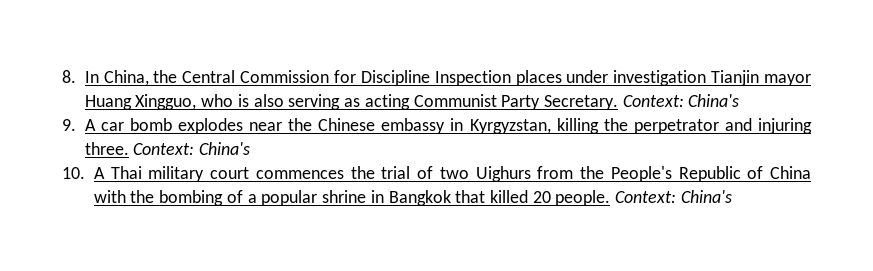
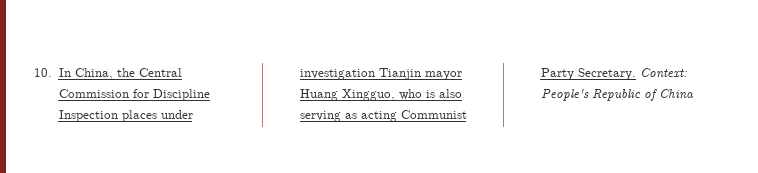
- 8. In China, the Central Commission for Discipline Inspection places under investigation Tianjin mayor Huang Xingguo, who is also serving as acting Communist Party Secretary. Context: China's
- 9. A car bomb explodes near the Chinese embassy in Kyrgyzstan, killing the perpetrator and injuring three. Context: China's
- 10. A Thai military court commences the trial of two Uighurs from the People's Republic of China with the bombing of a popular shrine in Bangkok that killed 20 people. Context: China's
+ 10. In China, the Central Commission for Discipline Inspection places under investigation Tianjin mayor Huang Xingguo, who is also serving as acting Communist Party Secretary. Context: People's Republic of China

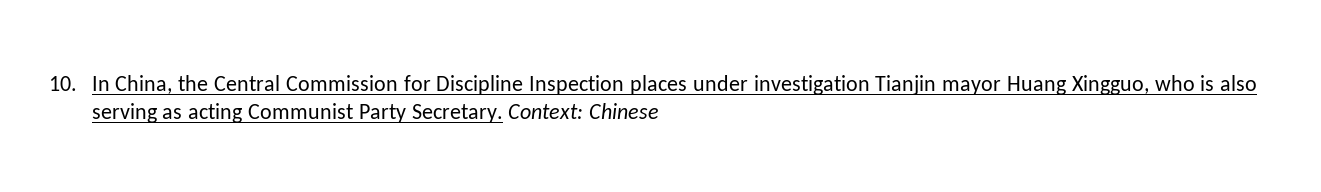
- Context: People's Republic of China
+ Context: Chinese

